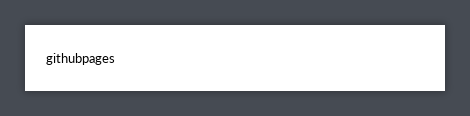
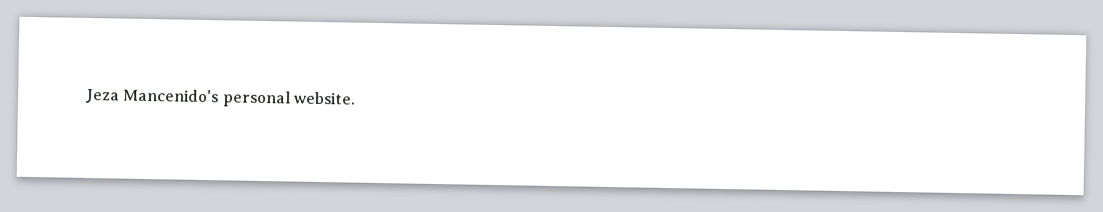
- githubpages
+ Jeza Mancenido's personal website.

